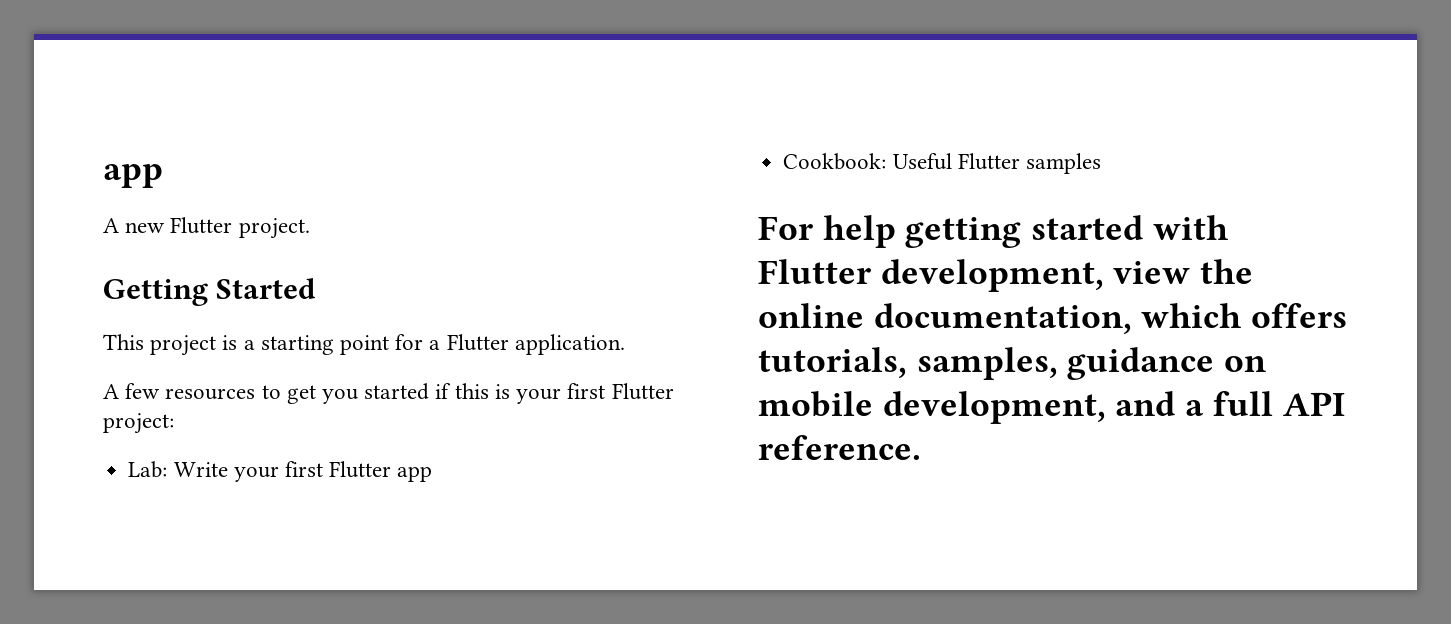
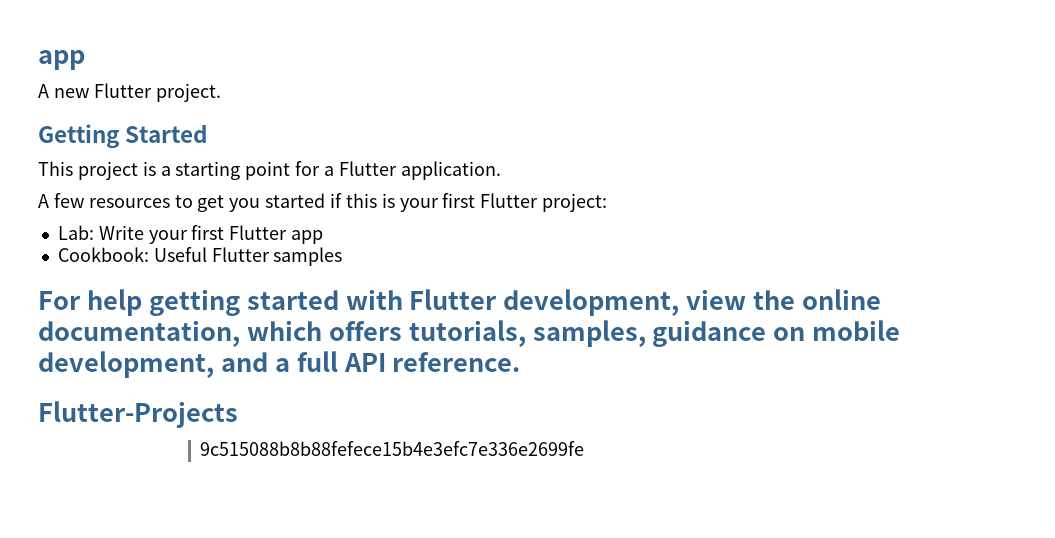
+ Flutter-Projects
+ 9c515088b8b88fefece15b4e3efc7e336e2699fe

